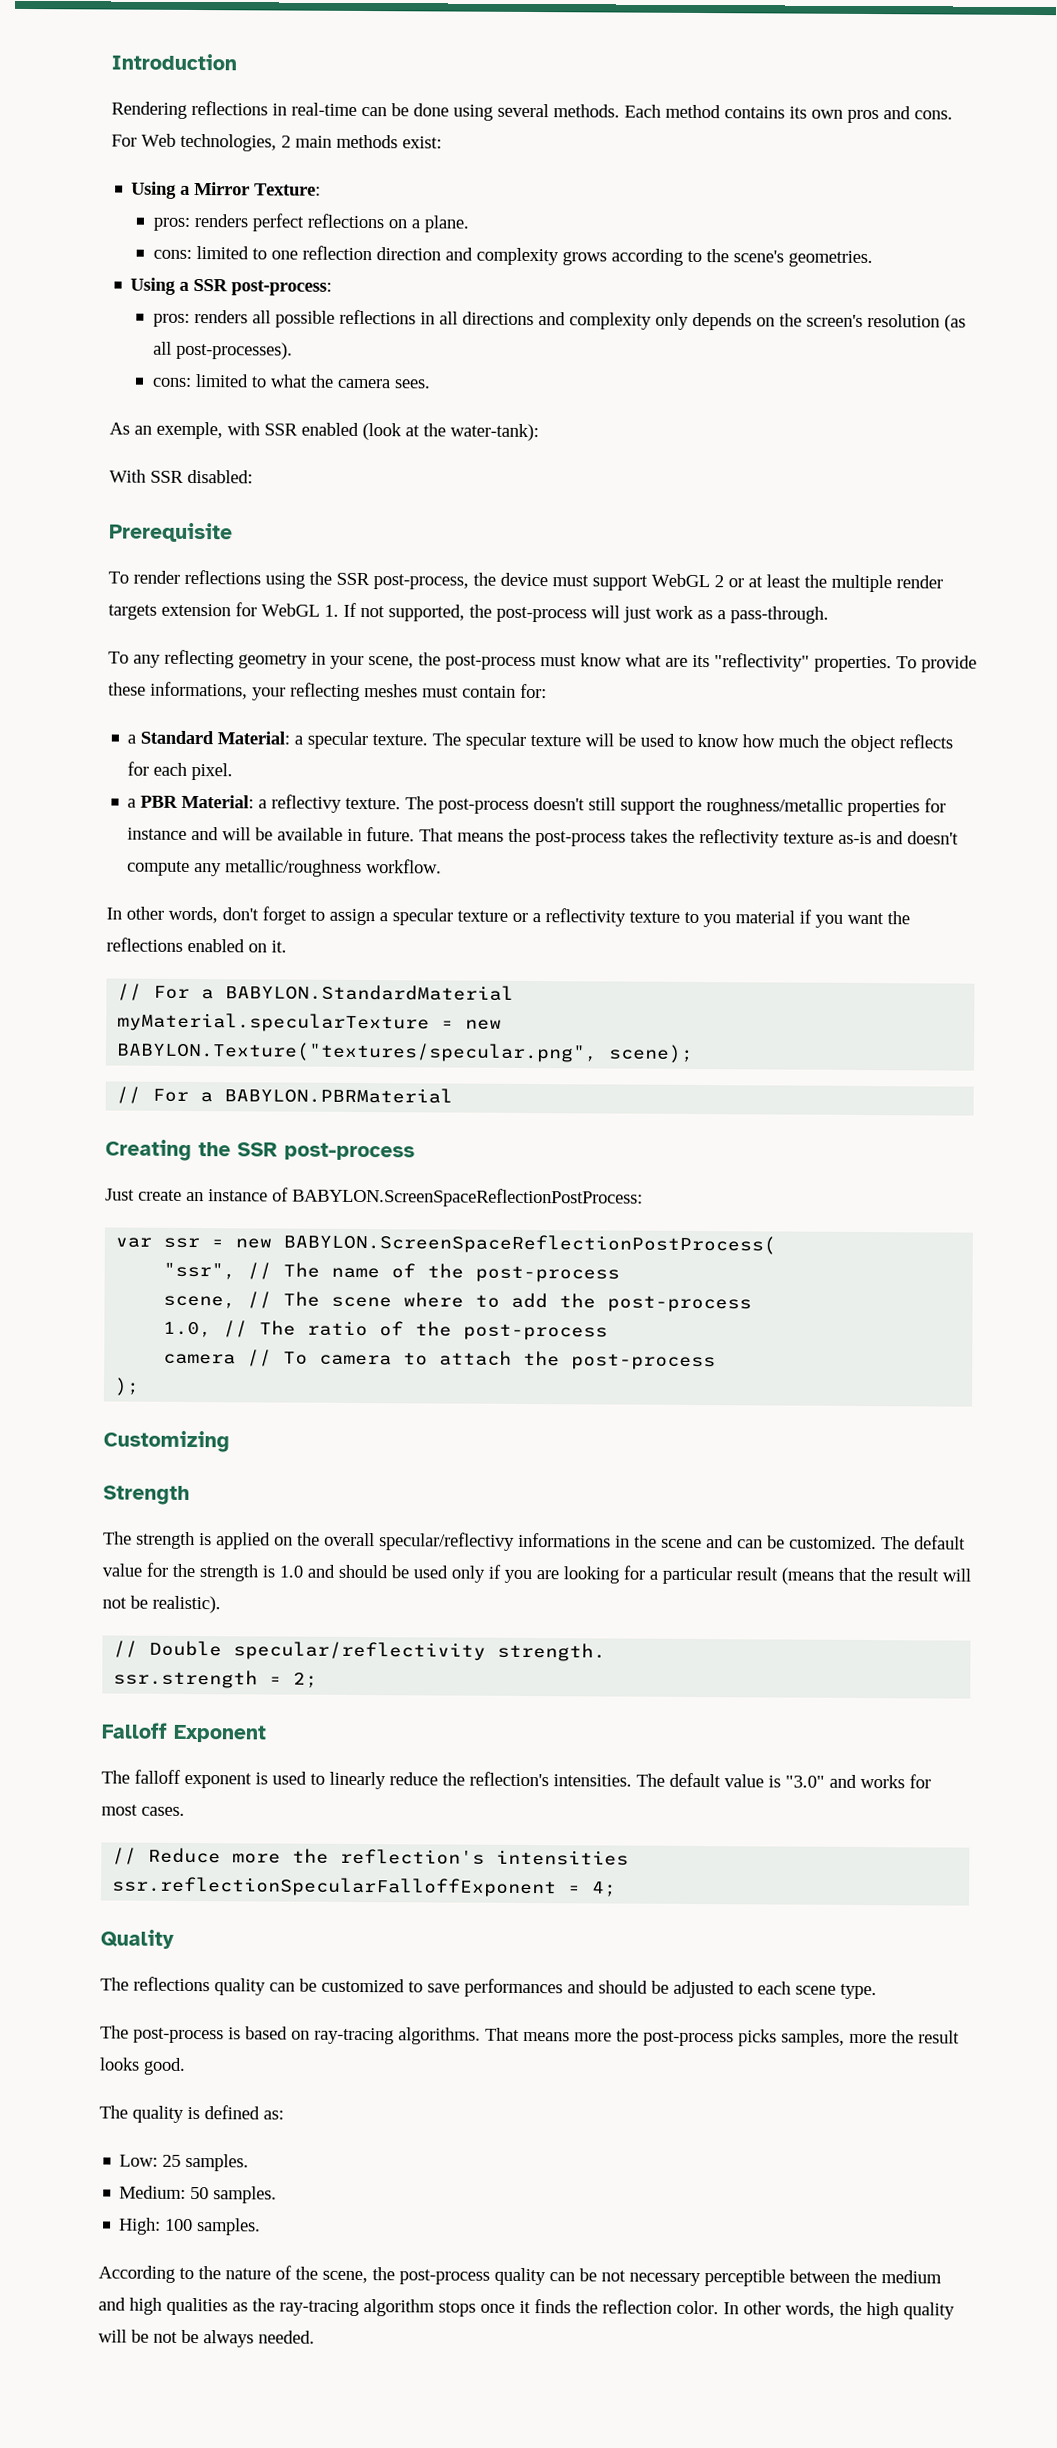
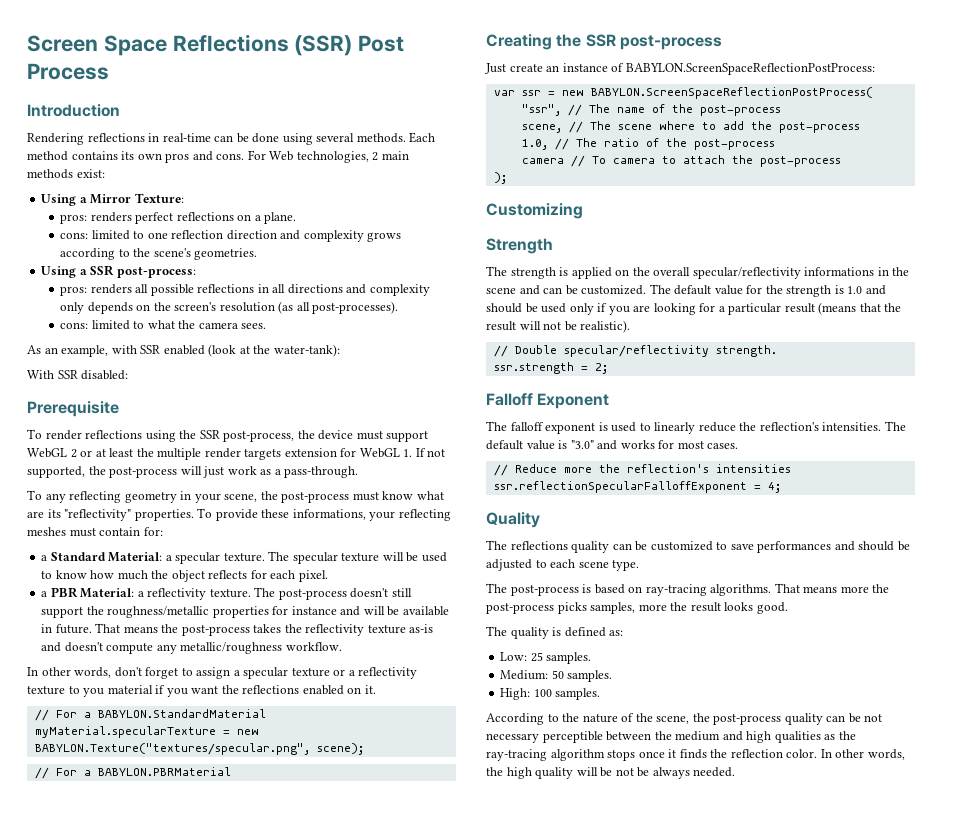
+ Screen Space Reflections (SSR) Post Process
- As an exemple, with SSR enabled (look at the water-tank):
+ As an example, with SSR enabled (look at the water-tank):
- a PBR Material: a reflectivy texture.
+ a PBR Material: a reflectivity texture.
- The strength is applied on the overall specular/reflectivy informations in the scene and can be customized.
+ The strength is applied on the overall specular/reflectivity informations in the scene and can be customized.

